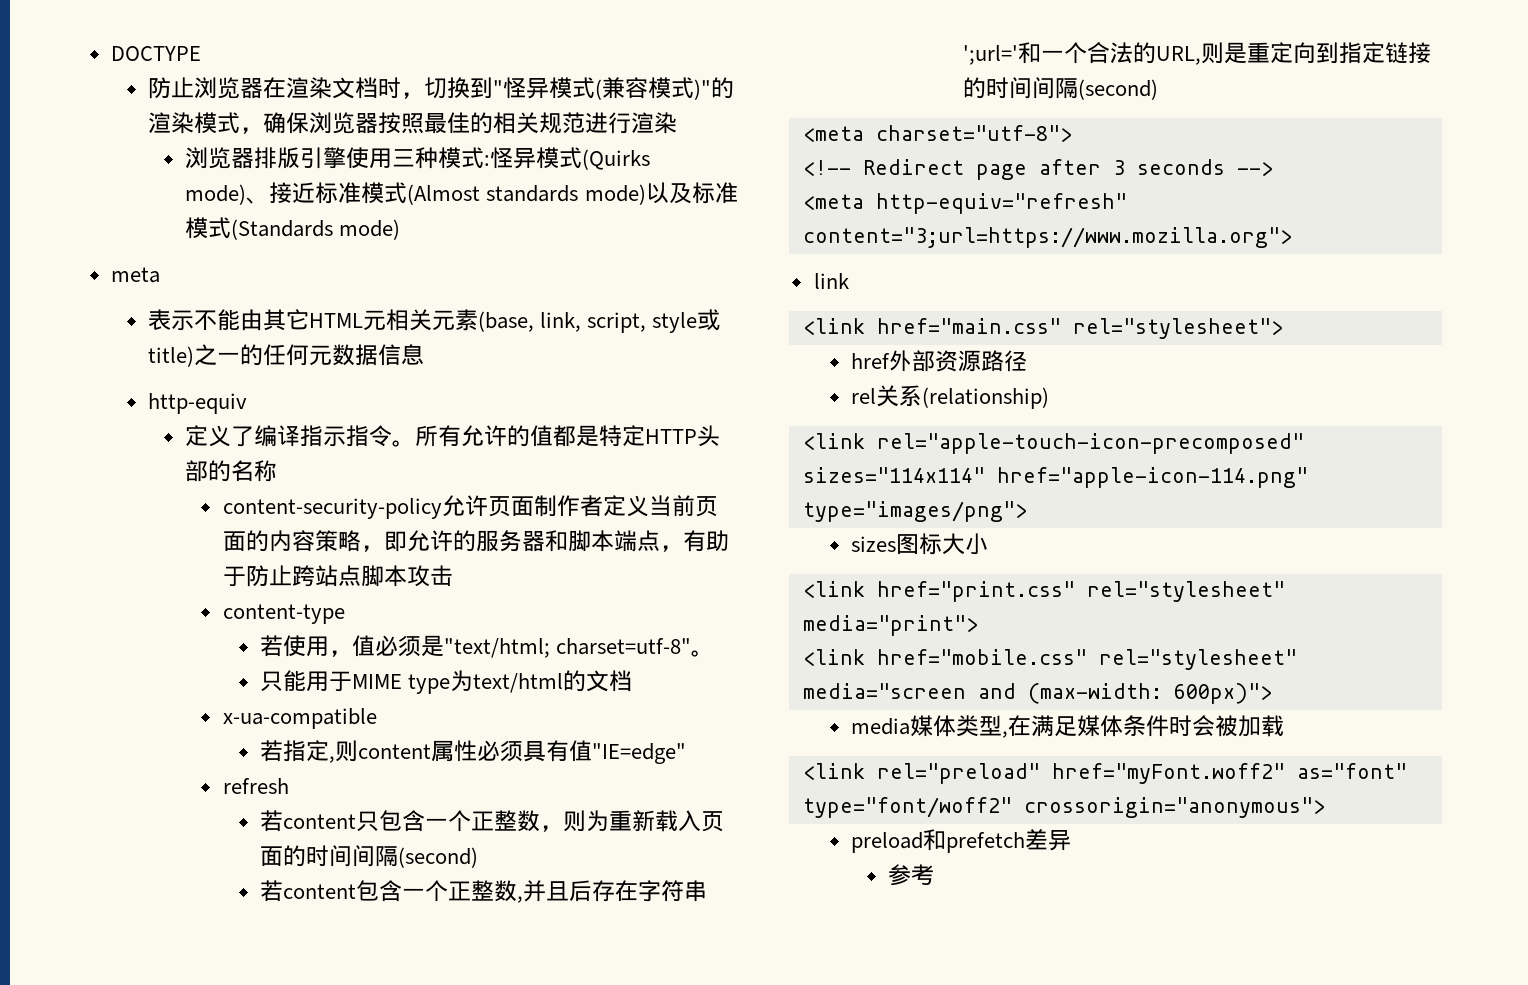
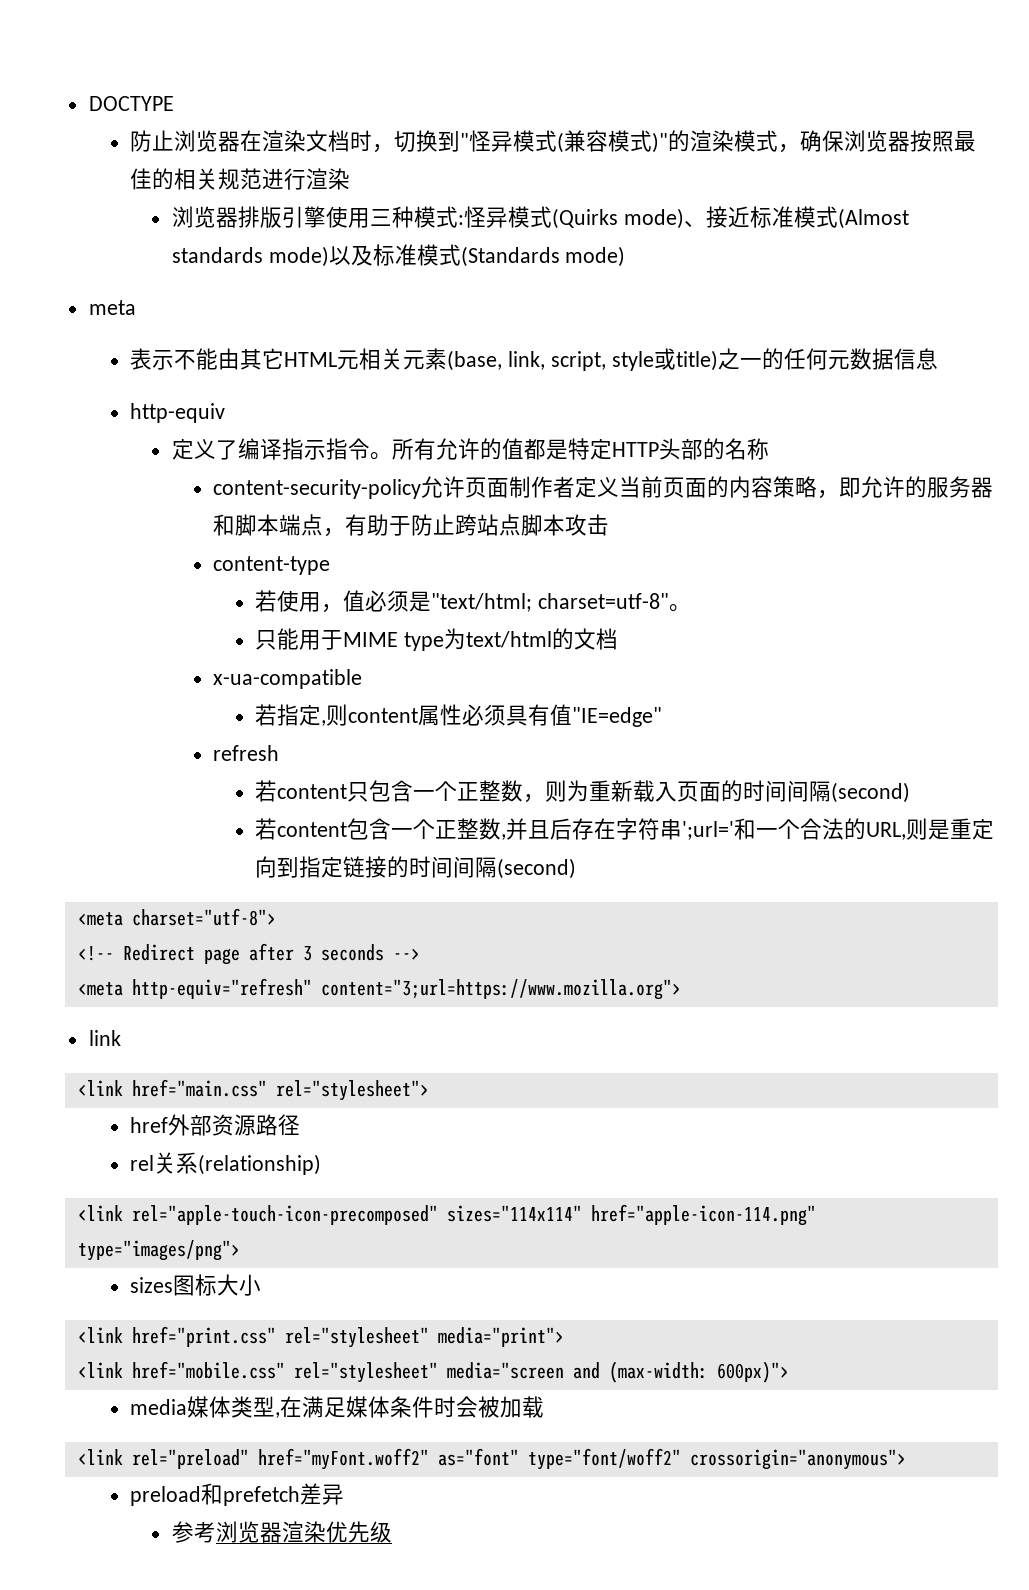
- 参考
+ 参考浏览器渲染优先级

